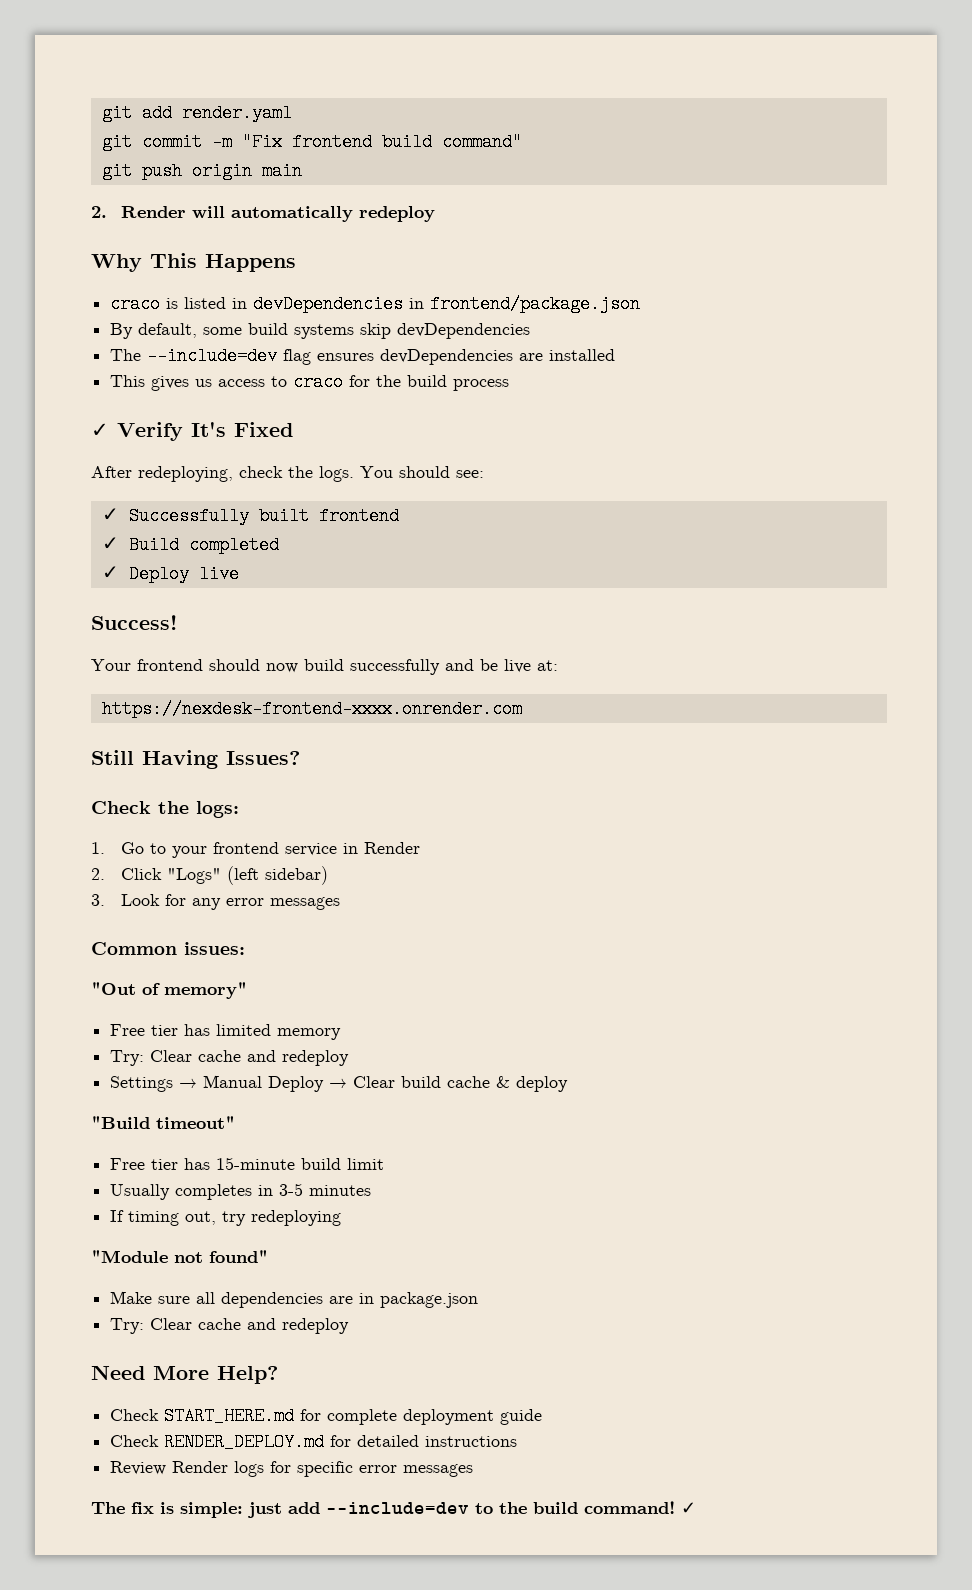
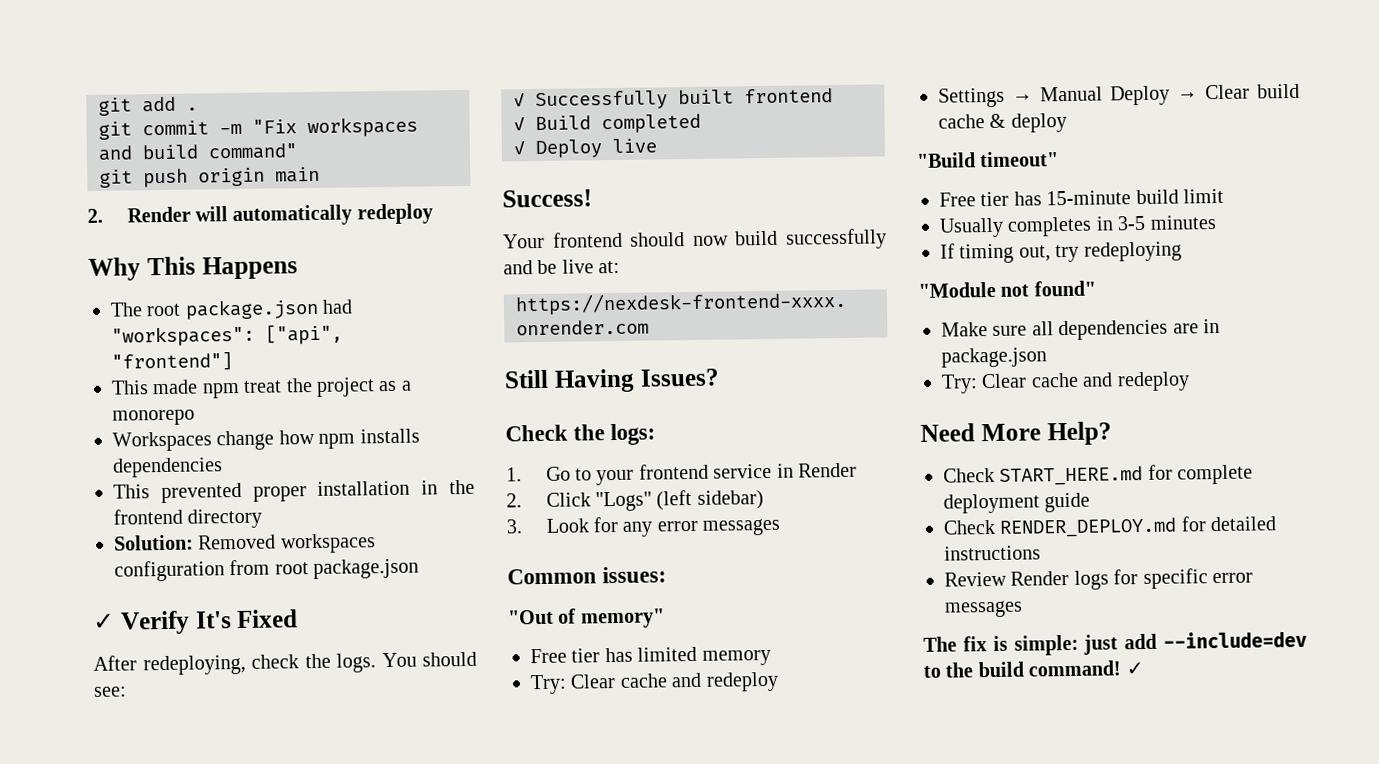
- git add render.yaml
+ git add .
- git commit -m "Fix frontend build command"
+ git commit -m "Fix workspaces and build command"
- craco is listed in devDependencies in frontend/package.json
- By default, some build systems skip devDependencies
- The --include=dev flag ensures devDependencies are installed
- This gives us access to craco for the build process
+ The root package.json had "workspaces": ["api", "frontend"]
+ This made npm treat the project as a monorepo
+ Workspaces change how npm installs dependencies
+ This prevented proper installation in the frontend directory
+ Solution: Removed workspaces configuration from root package.json

